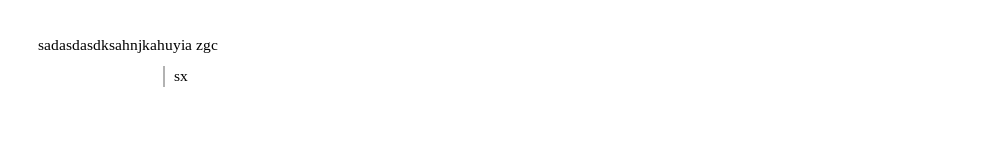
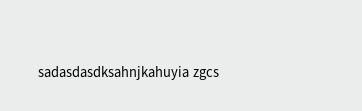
- sadasdasdksahnjkahuyia zgc
- sx
+ sadasdasdksahnjkahuyia zgcs

